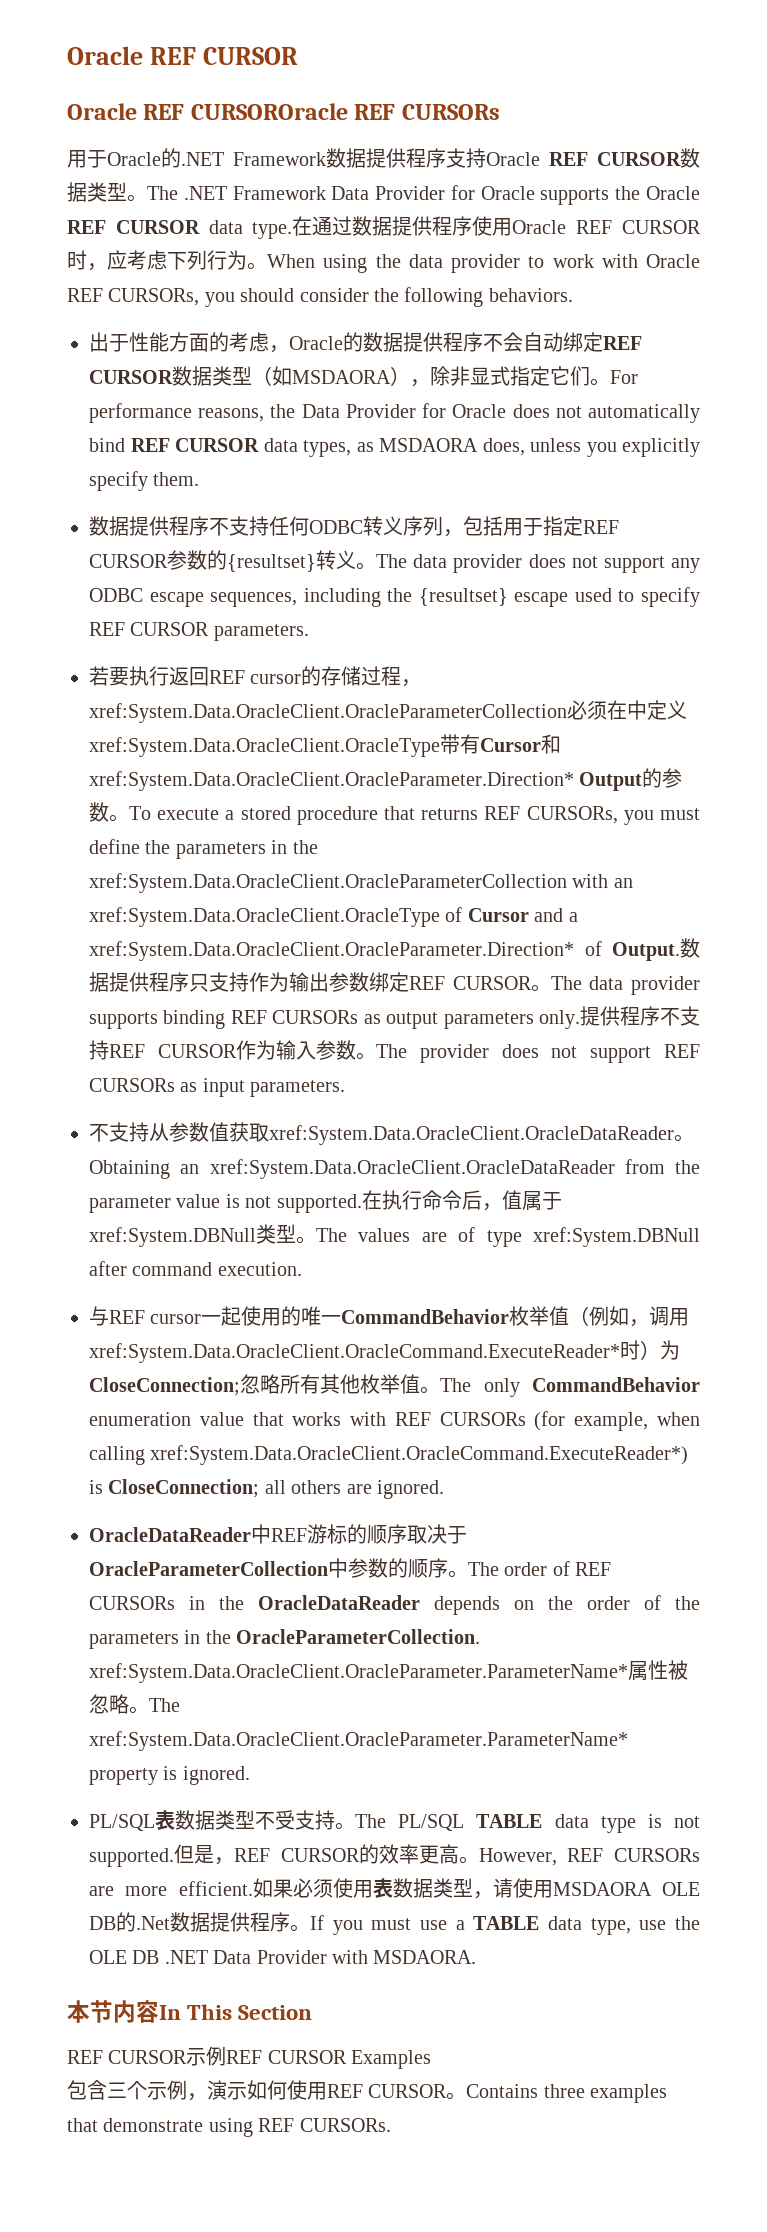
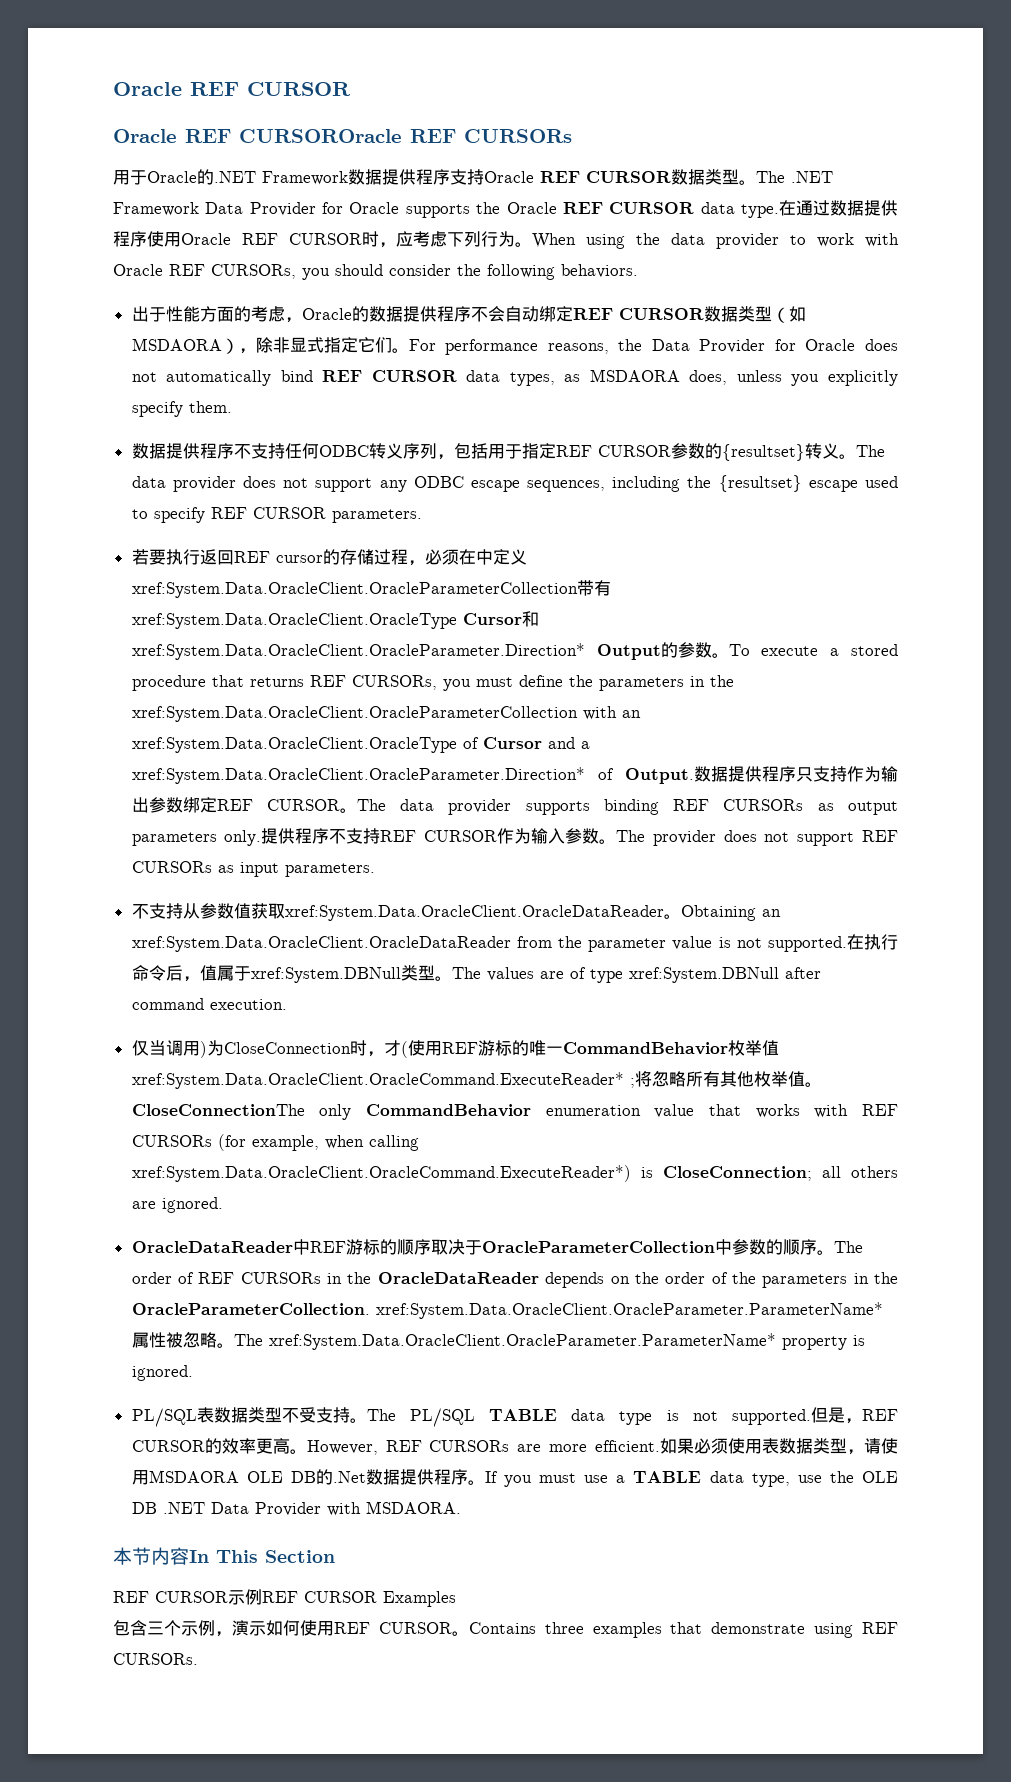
- 若要执行返回REF cursor的存储过程，xref:System.Data.OracleClient.OracleParameterCollection必须在中定义xref:System.Data.OracleClient.OracleType带有Cursor和xref:System.Data.OracleClient.OracleParameter.Direction* Output的参数。
+ 若要执行返回REF cursor的存储过程，必须在中定义xref:System.Data.OracleClient.OracleParameterCollection带有xref:System.Data.OracleClient.OracleType Cursor和xref:System.Data.OracleClient.OracleParameter.Direction* Output的参数。
- 与REF cursor一起使用的唯一CommandBehavior枚举值（例如，调用xref:System.Data.OracleClient.OracleCommand.ExecuteReader*时）为CloseConnection;忽略所有其他枚举值。
+ 仅当调用)为CloseConnection时，才(使用REF游标的唯一CommandBehavior枚举值xref:System.Data.OracleClient.OracleCommand.ExecuteReader* ;将忽略所有其他枚举值。
- The only CommandBehavior enumeration value that works with REF CURSORs (for example, when calling xref:System.Data.OracleClient.OracleCommand.ExecuteReader*) is CloseConnection; all others are ignored.
+ CloseConnectionThe only CommandBehavior enumeration value that works with REF CURSORs (for example, when calling xref:System.Data.OracleClient.OracleCommand.ExecuteReader*) is CloseConnection; all others are ignored.

